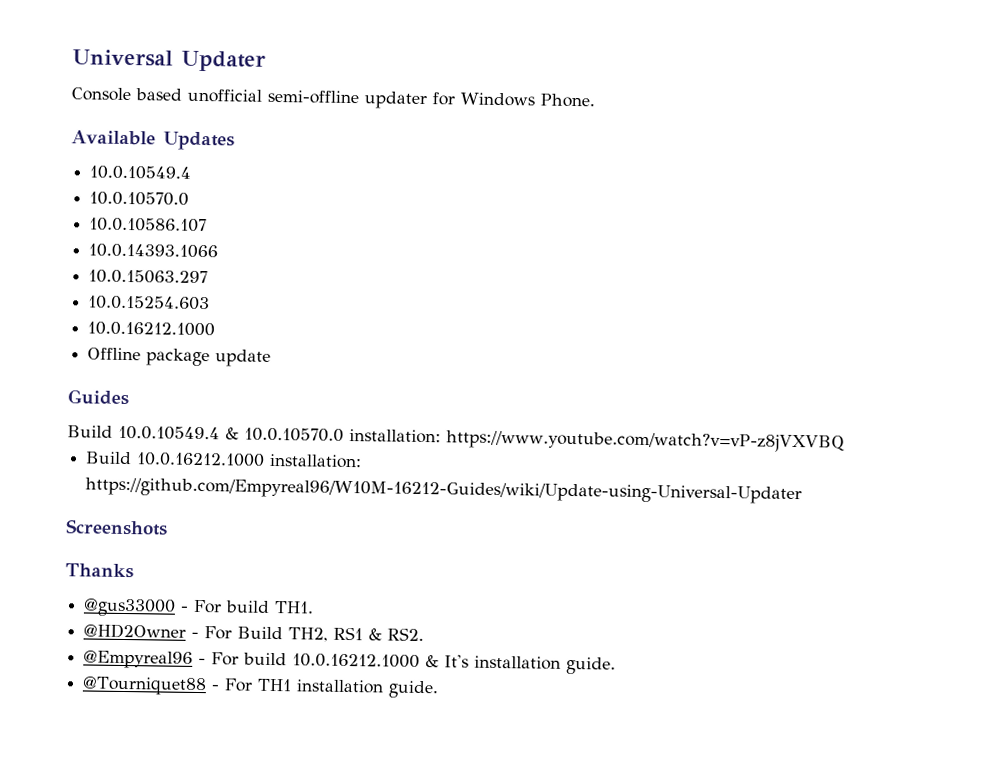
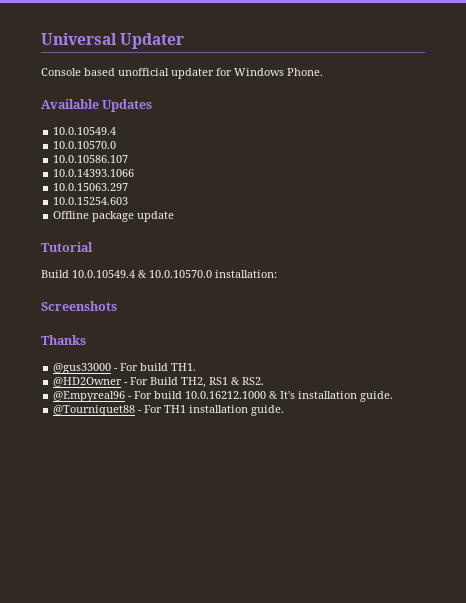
- Console based unofficial semi-offline updater for Windows Phone.
+ Console based unofficial updater for Windows Phone.
  10.0.15254.603
- 10.0.16212.1000
- Guides
+ Tutorial
- Build 10.0.10549.4 & 10.0.10570.0 installation: https://www.youtube.com/watch?v=vP-z8jVXVBQ
- Build 10.0.16212.1000 installation: https://github.com/Empyreal96/W10M-16212-Guides/wiki/Update-using-Universal-Updater
+ Build 10.0.10549.4 & 10.0.10570.0 installation:

